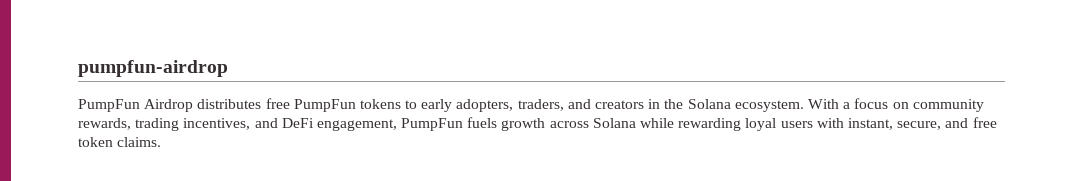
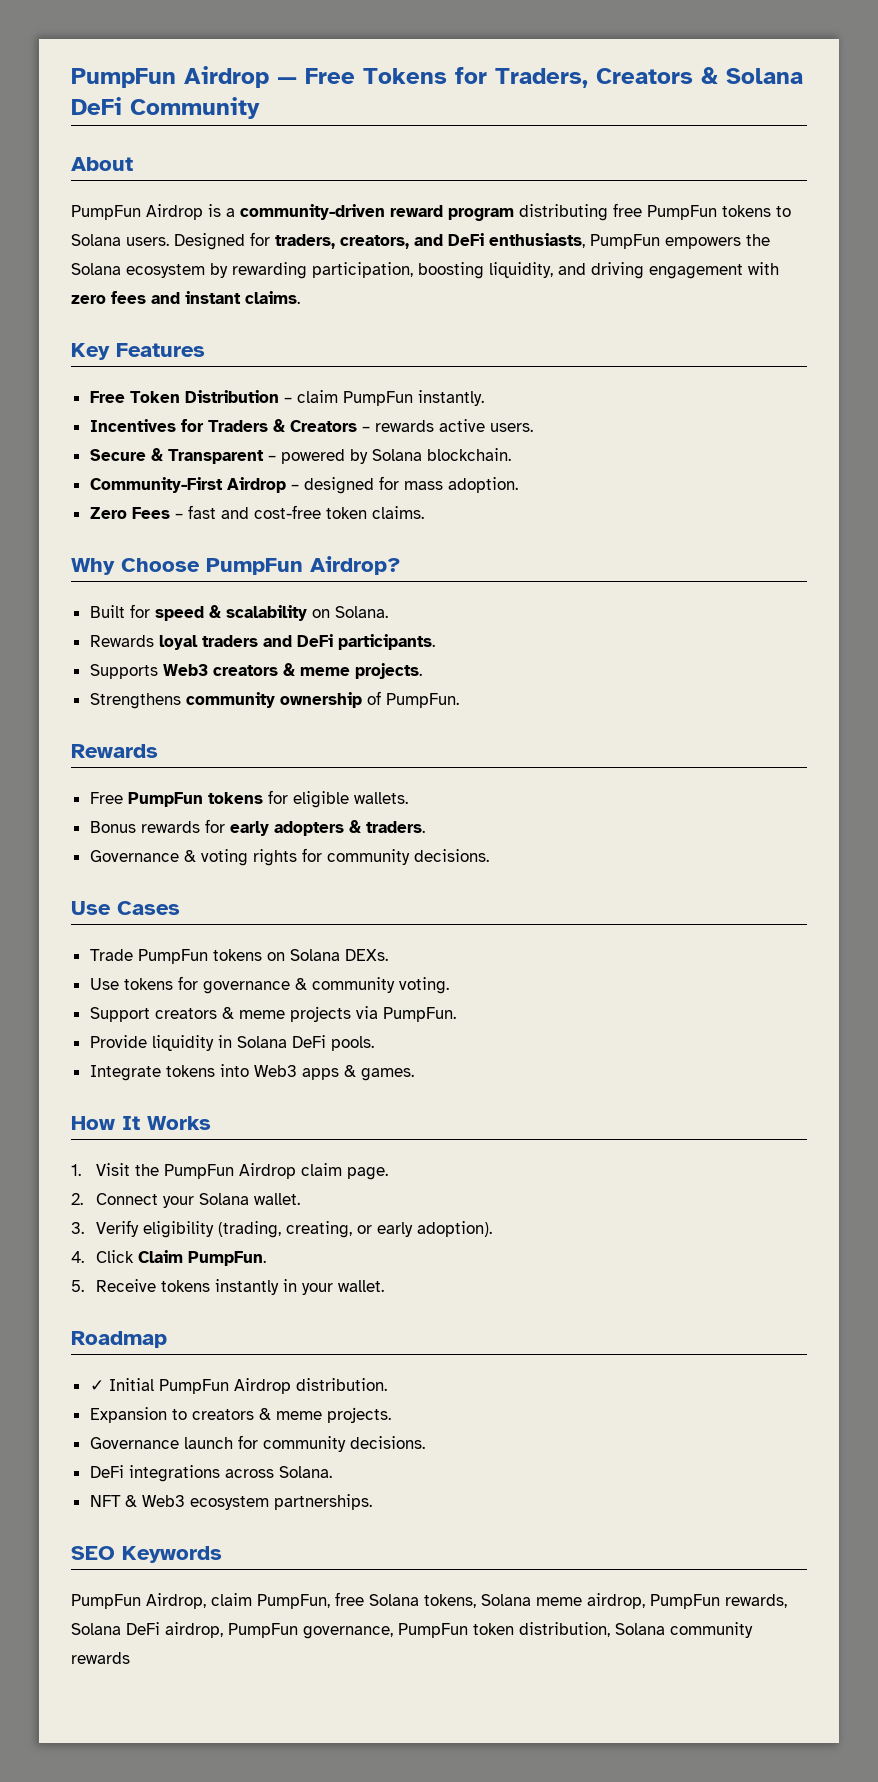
- pumpfun-airdrop
- PumpFun Airdrop distributes free PumpFun tokens to early adopters, traders, and creators in the Solana ecosystem. With a focus on community rewards, trading incentives, and DeFi engagement, PumpFun fuels growth across Solana while rewarding loyal users with instant, secure, and free token claims.
+ PumpFun Airdrop — Free Tokens for Traders, Creators & Solana DeFi Community
+ About
+ PumpFun Airdrop is a community-driven reward program distributing free PumpFun tokens to Solana users. Designed for traders, creators, and DeFi enthusiasts, PumpFun empowers the Solana ecosystem by rewarding participation, boosting liquidity, and driving engagement with zero fees and instant claims.
+ Key Features
+ Free Token Distribution – claim PumpFun instantly.
+ Incentives for Traders & Creators – rewards active users.
+ Secure & Transparent – powered by Solana blockchain.
+ Community-First Airdrop – designed for mass adoption.
+ Zero Fees – fast and cost-free token claims.
+ Why Choose PumpFun Airdrop?
+ Built for speed & scalability on Solana.
+ Rewards loyal traders and DeFi participants.
+ Supports Web3 creators & meme projects.
+ Strengthens community ownership of PumpFun.
+ Rewards
+ Free PumpFun tokens for eligible wallets.
+ Bonus rewards for early adopters & traders.
+ Governance & voting rights for community decisions.
+ Use Cases
+ Trade PumpFun tokens on Solana DEXs.
+ Use tokens for governance & community voting.
+ Support creators & meme projects via PumpFun.
+ Provide liquidity in Solana DeFi pools.
+ Integrate tokens into Web3 apps & games.
+ How It Works
+ 1. Visit the PumpFun Airdrop claim page.
+ 2. Connect your Solana wallet.
+ 3. Verify eligibility (trading, creating, or early adoption).
+ 4. Click Claim PumpFun.
+ 5. Receive tokens instantly in your wallet.
+ Roadmap
+ ✓ Initial PumpFun Airdrop distribution.
+ Expansion to creators & meme projects.
+ Governance launch for community decisions.
+ DeFi integrations across Solana.
+ NFT & Web3 ecosystem partnerships.
+ SEO Keywords
+ PumpFun Airdrop, claim PumpFun, free Solana tokens, Solana meme airdrop, PumpFun rewards, Solana DeFi airdrop, PumpFun governance, PumpFun token distribution, Solana community rewards

